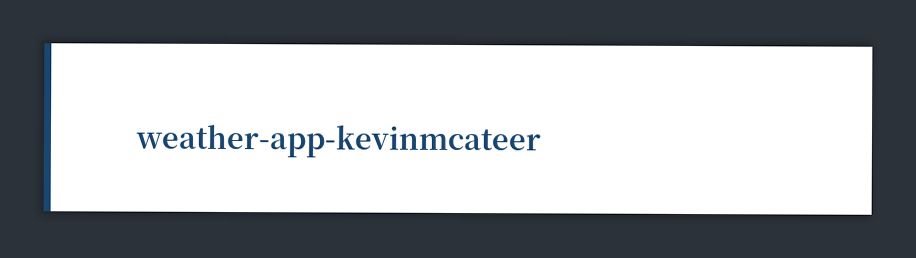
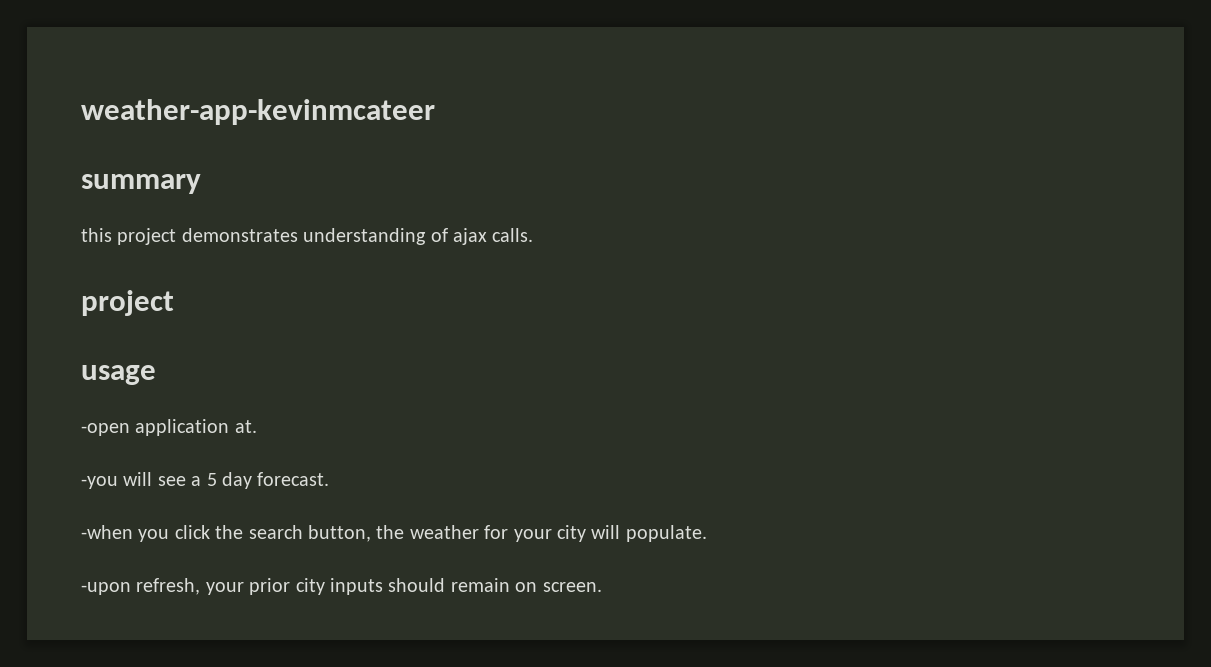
+ summary
+ this project demonstrates understanding of ajax calls.
+ project
+ usage
+ -open application at.
+ -you will see a 5 day forecast.
+ -when you click the search button, the weather for your city will populate.
+ -upon refresh, your prior city inputs should remain on screen.

